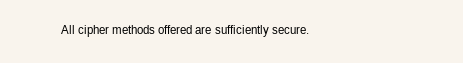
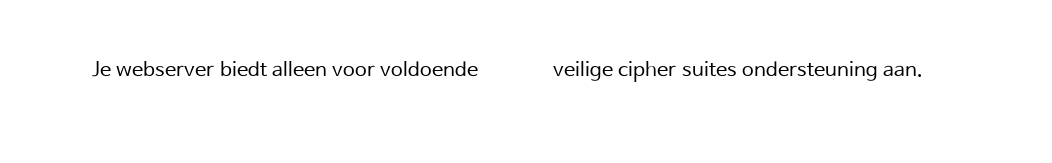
- All cipher methods offered are sufficiently secure.
+ Je webserver biedt alleen voor voldoende veilige cipher suites ondersteuning aan.

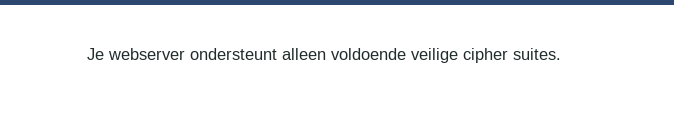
- Je webserver biedt alleen voor voldoende veilige cipher suites ondersteuning aan.
+ Je webserver ondersteunt alleen voldoende veilige cipher suites.

